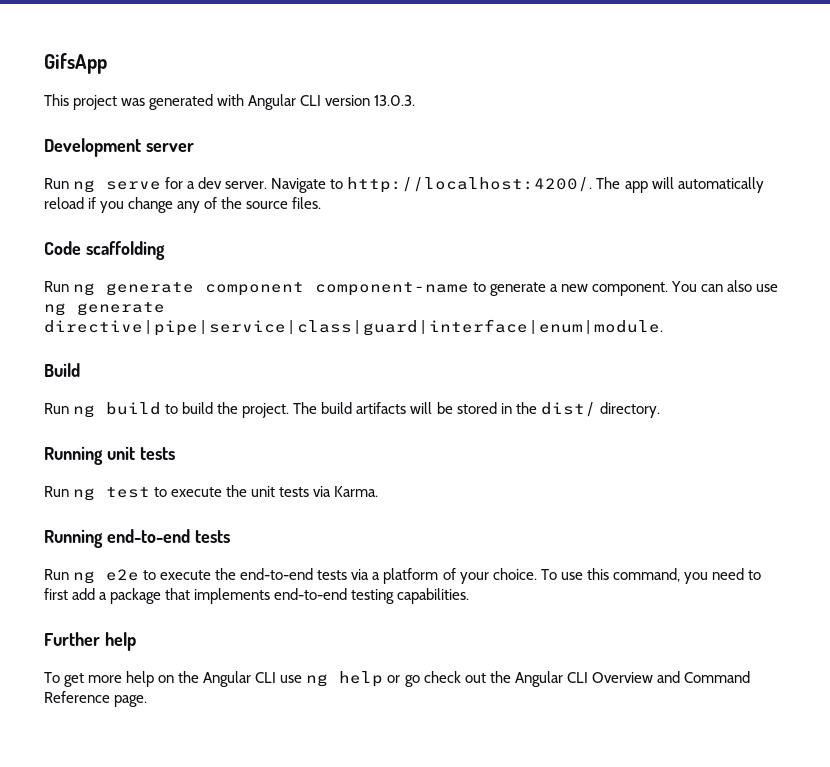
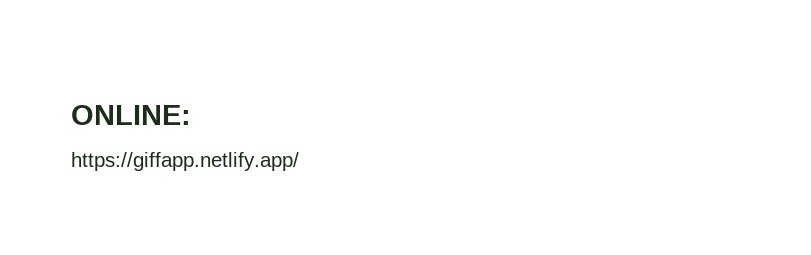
- GifsApp
- This project was generated with Angular CLI version 13.0.3.
- Development server
- Run ng serve for a dev server. Navigate to http://localhost:4200/. The app will automatically reload if you change any of the source files.
- Code scaffolding
- Run ng generate component component-name to generate a new component. You can also use ng generate directive|pipe|service|class|guard|interface|enum|module.
- Build
- Run ng build to build the project. The build artifacts will be stored in the dist/ directory.
- Running unit tests
- Run ng test to execute the unit tests via Karma.
- Running end-to-end tests
- Run ng e2e to execute the end-to-end tests via a platform of your choice. To use this command, you need to first add a package that implements end-to-end testing capabilities.
- Further help
- To get more help on the Angular CLI use ng help or go check out the Angular CLI Overview and Command Reference page.
+ ONLINE:
+ https://giffapp.netlify.app/

